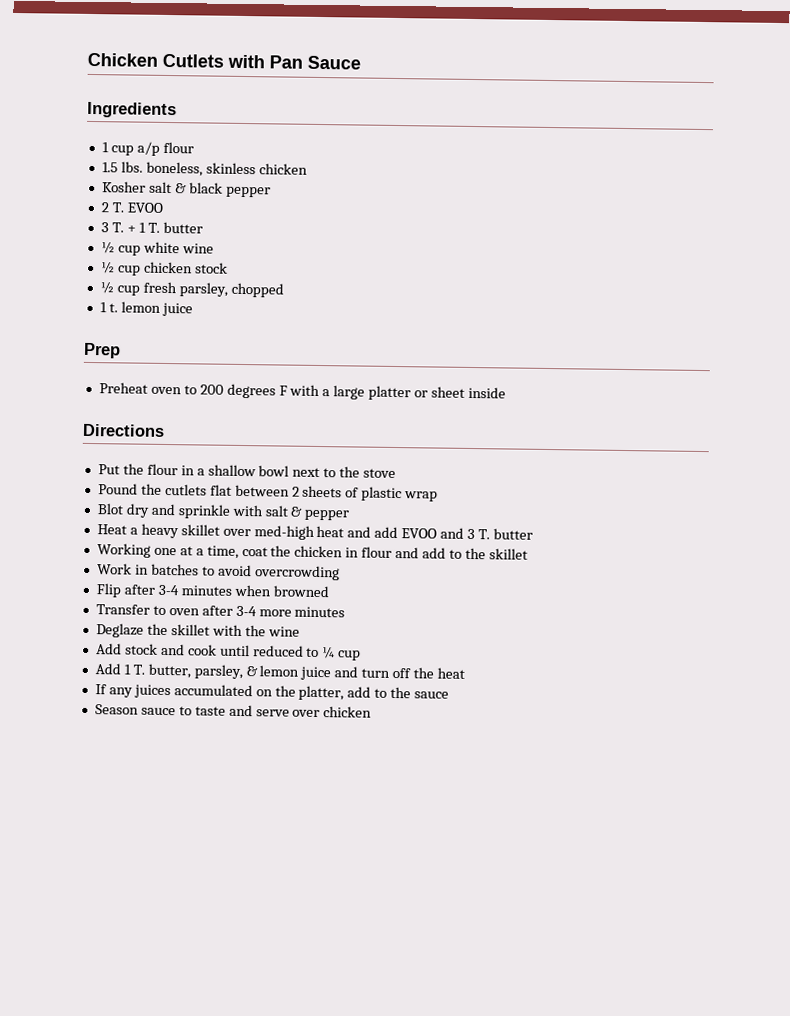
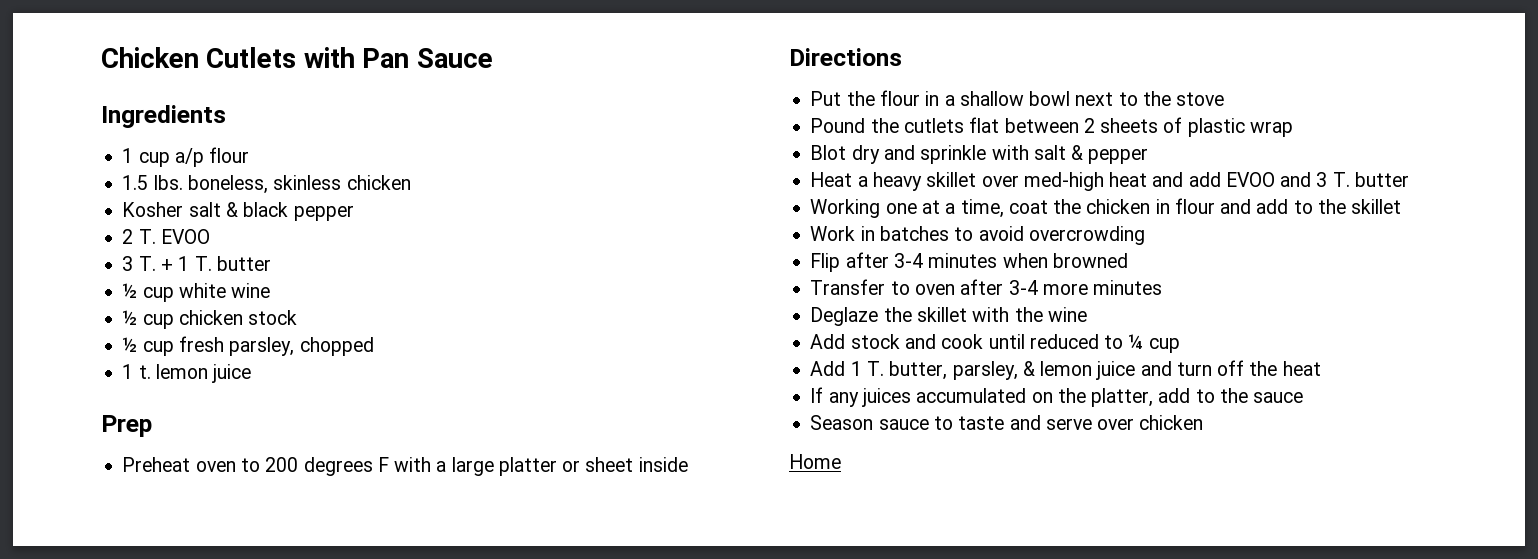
+ Home

